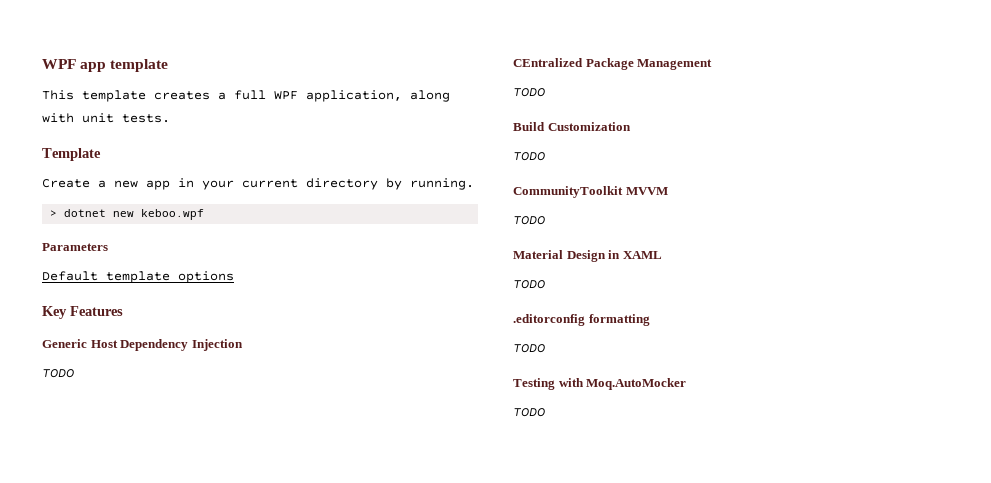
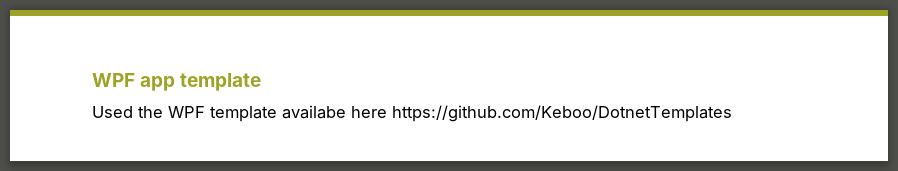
- This template creates a full WPF application, along with unit tests.
- Template
- Create a new app in your current directory by running.
- > dotnet new keboo.wpf
- Parameters
- Default template options
- Key Features
- Generic Host Dependency Injection
- TODO
- CEntralized Package Management
- TODO
- Build Customization
- TODO
- CommunityToolkit MVVM
- TODO
- Material Design in XAML
- TODO
- .editorconfig formatting
- TODO
- Testing with Moq.AutoMocker
- TODO
+ Used the WPF template availabe here https://github.com/Keboo/DotnetTemplates

